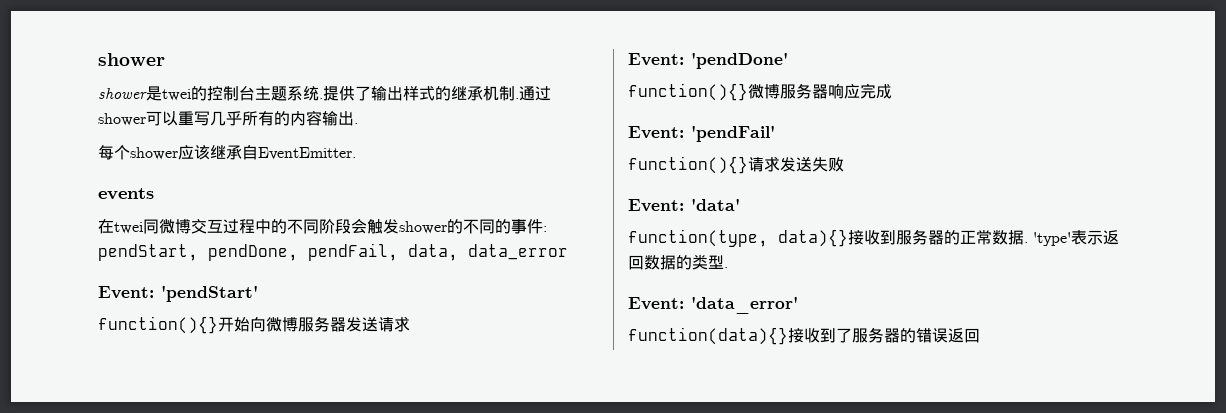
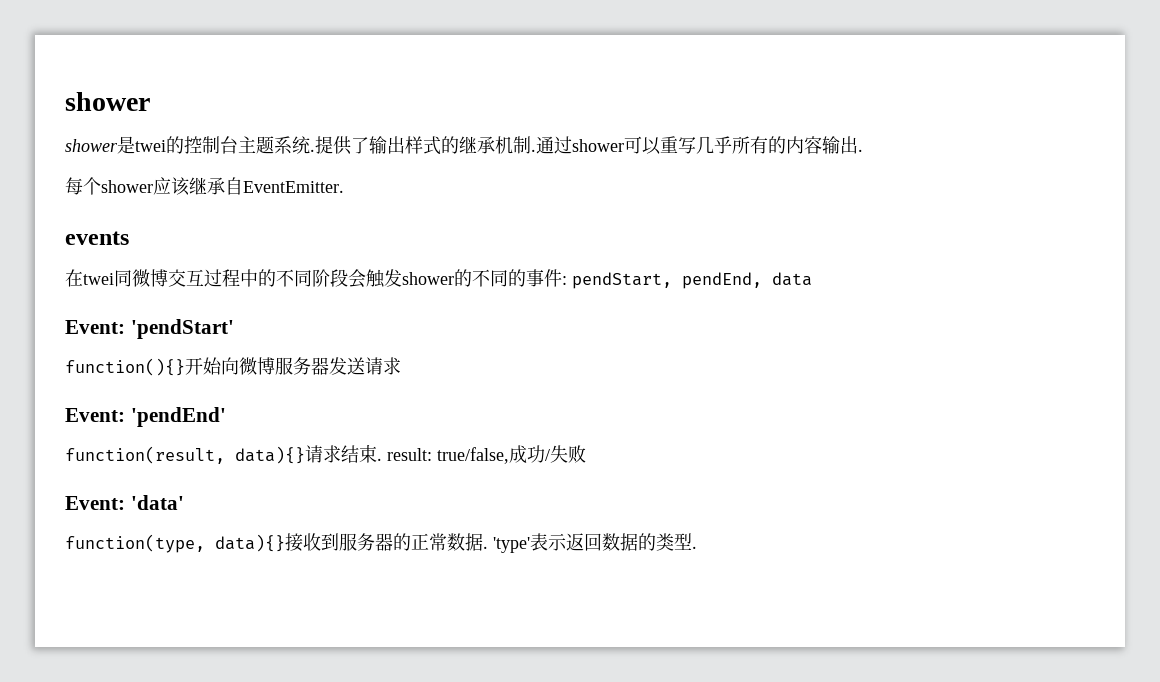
- 在twei同微博交互过程中的不同阶段会触发shower的不同的事件: pendStart, pendDone, pendFail, data, data_error
+ 在twei同微博交互过程中的不同阶段会触发shower的不同的事件: pendStart, pendEnd, data
- Event: 'pendDone'
- function(){}微博服务器响应完成
- Event: 'pendFail'
- function(){}请求发送失败
+ Event: 'pendEnd'
+ function(result, data){}请求结束. result: true/false,成功/失败
- Event: 'data_error'
- function(data){}接收到了服务器的错误返回

